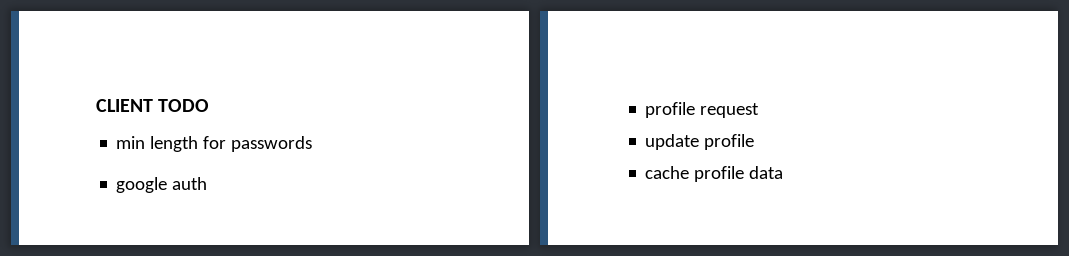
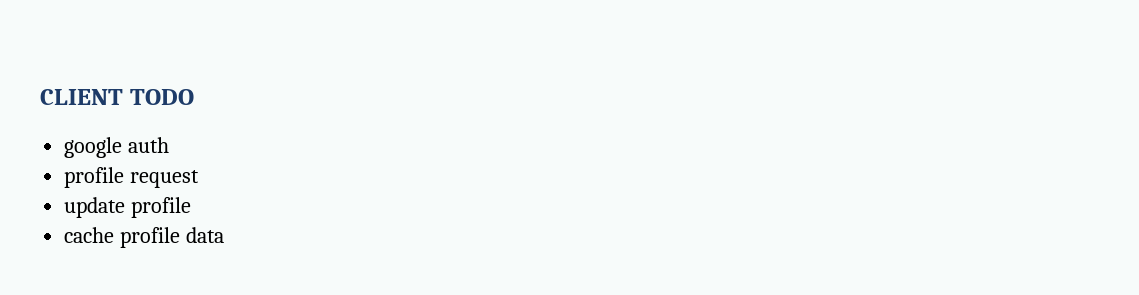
- min length for passwords

